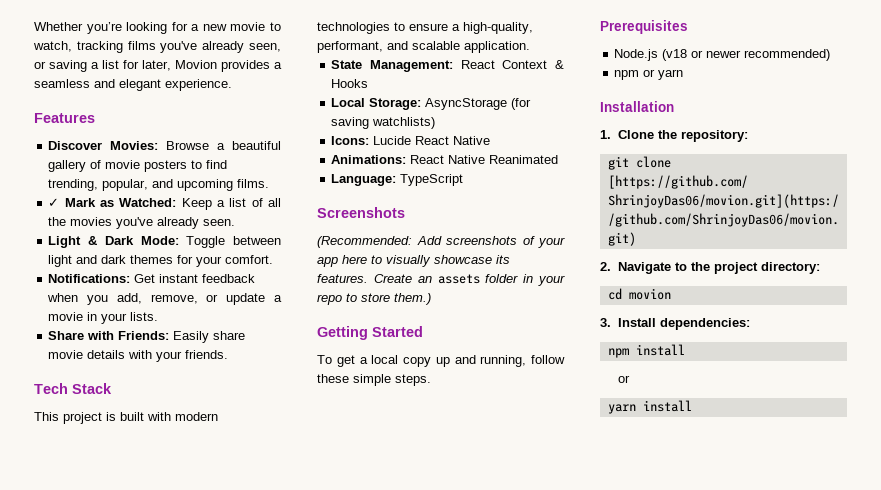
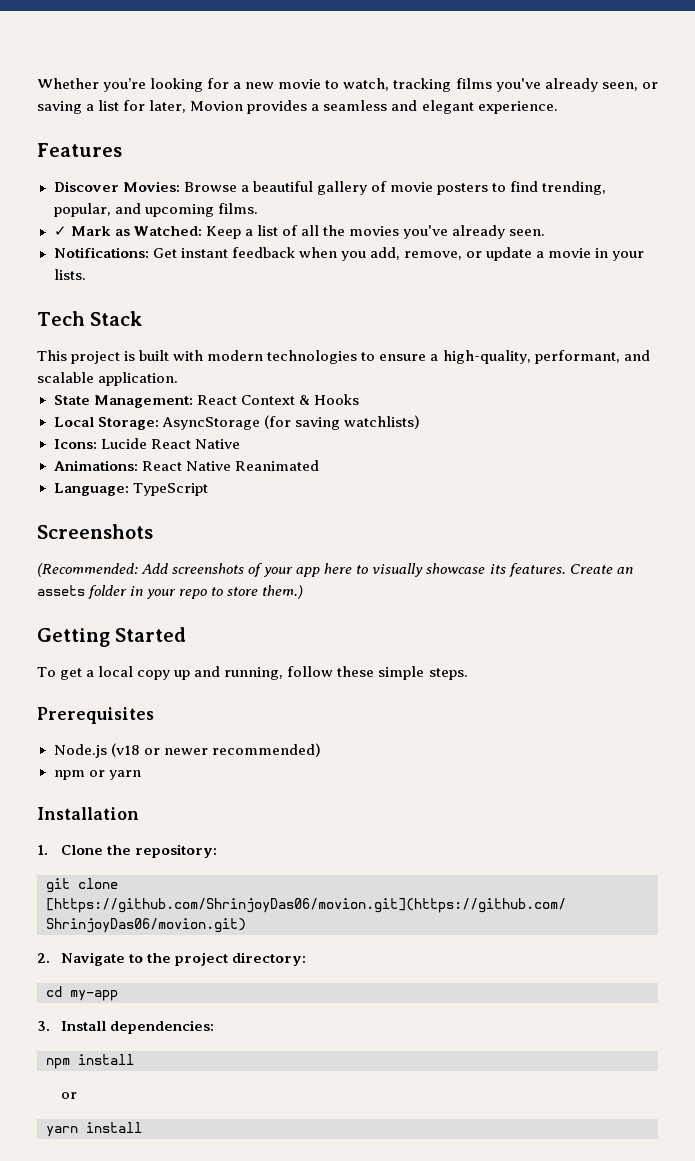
- Light & Dark Mode: Toggle between light and dark themes for your comfort.
- Share with Friends: Easily share movie details with your friends.
- cd movion
+ cd my-app

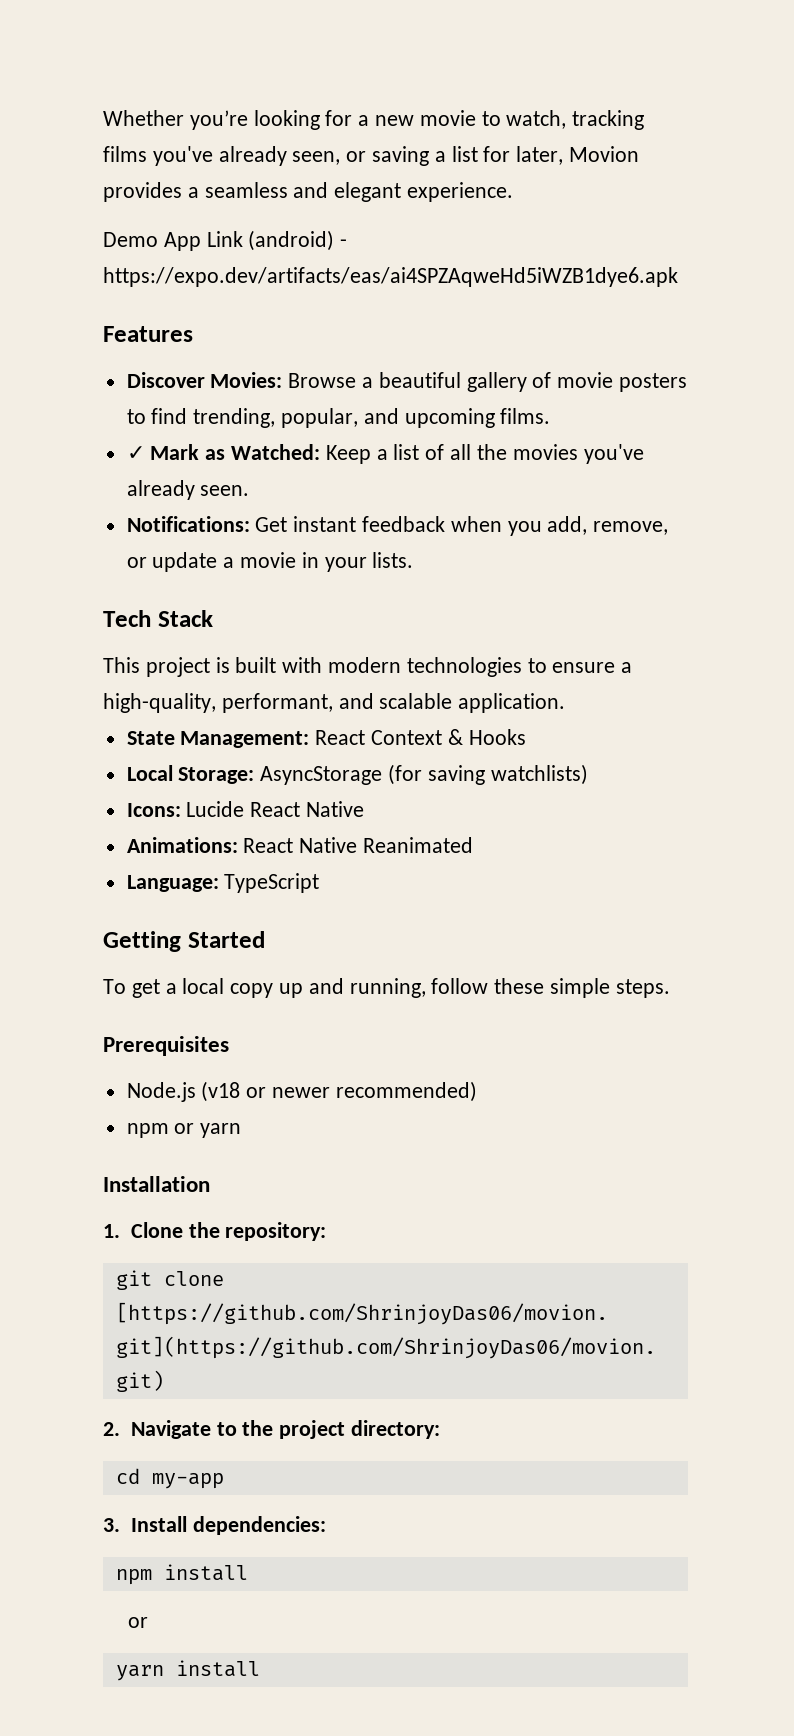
+ Demo App Link (android) - https://expo.dev/artifacts/eas/ai4SPZAqweHd5iWZB1dye6.apk
- Screenshots
- (Recommended: Add screenshots of your app here to visually showcase its features. Create an assets folder in your repo to store them.)

